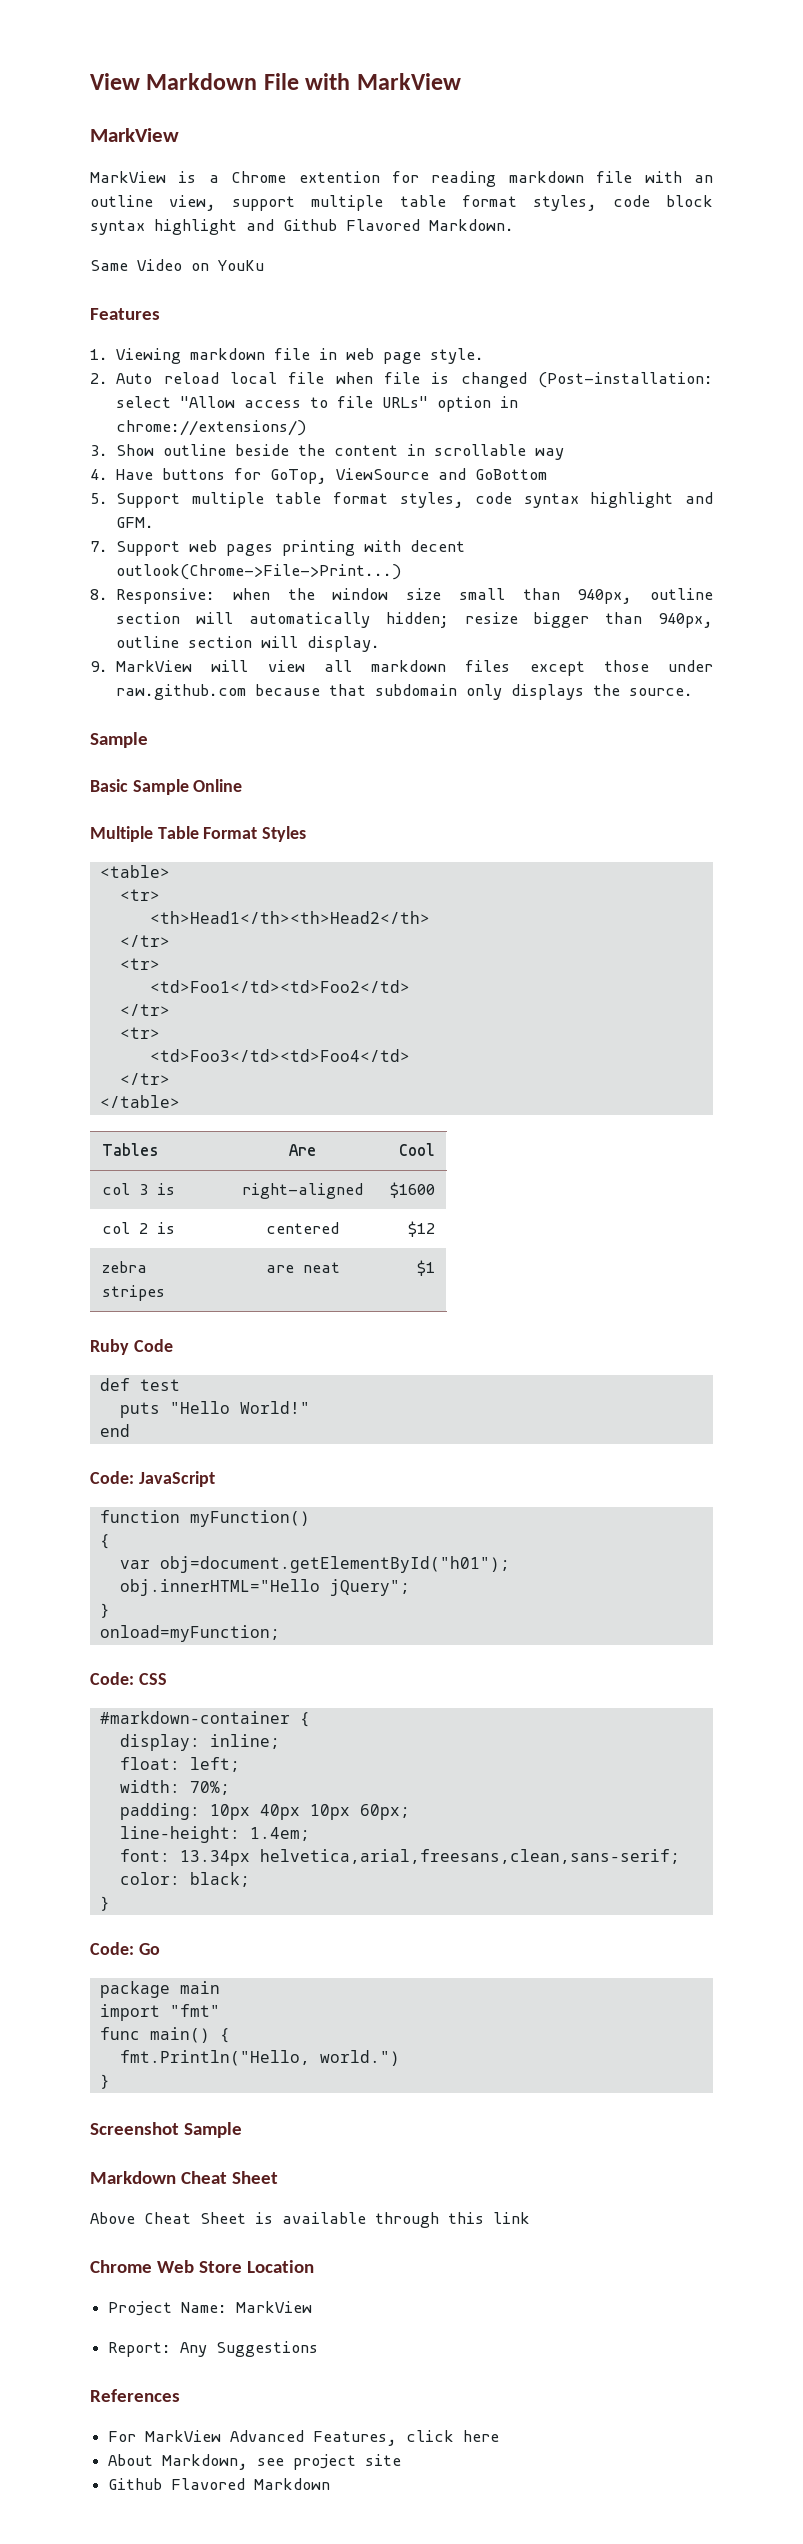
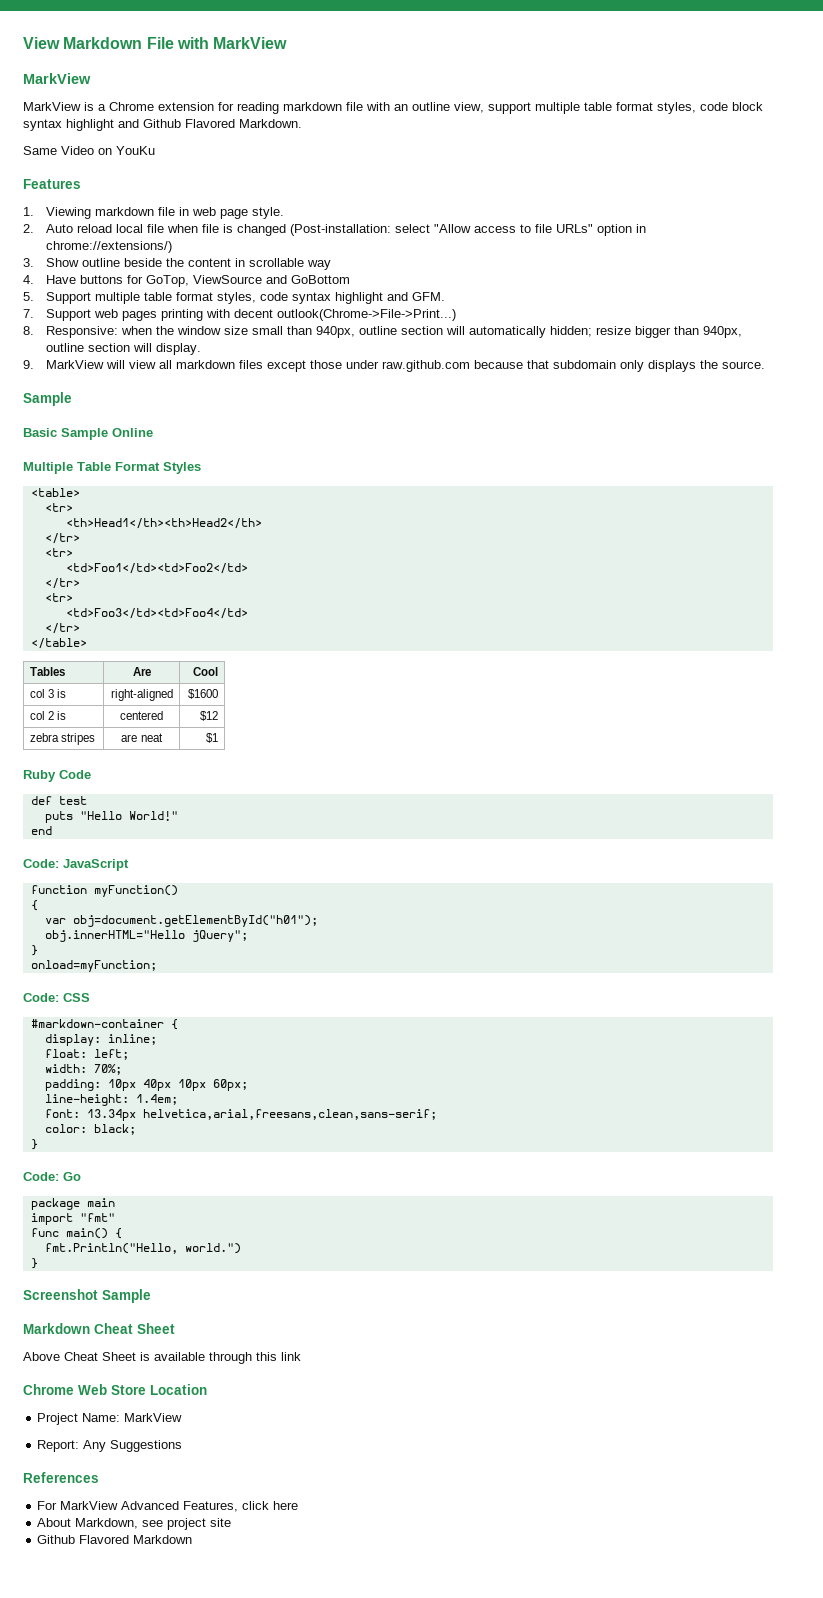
- MarkView is a Chrome extention for reading markdown file with an outline view, support multiple table format styles, code block syntax highlight and Github Flavored Markdown.
+ MarkView is a Chrome extension for reading markdown file with an outline view, support multiple table format styles, code block syntax highlight and Github Flavored Markdown.

